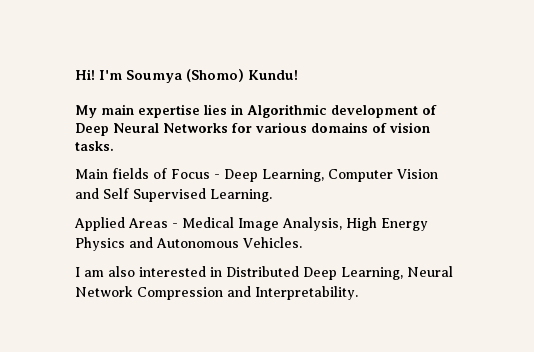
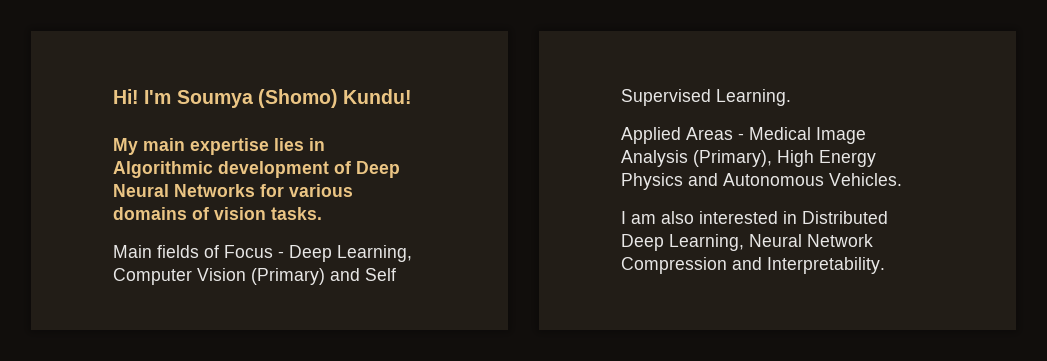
- Main fields of Focus - Deep Learning, Computer Vision and Self Supervised Learning.
+ Main fields of Focus - Deep Learning, Computer Vision (Primary) and Self Supervised Learning.
- Applied Areas - Medical Image Analysis, High Energy Physics and Autonomous Vehicles.
+ Applied Areas - Medical Image Analysis (Primary), High Energy Physics and Autonomous Vehicles.

